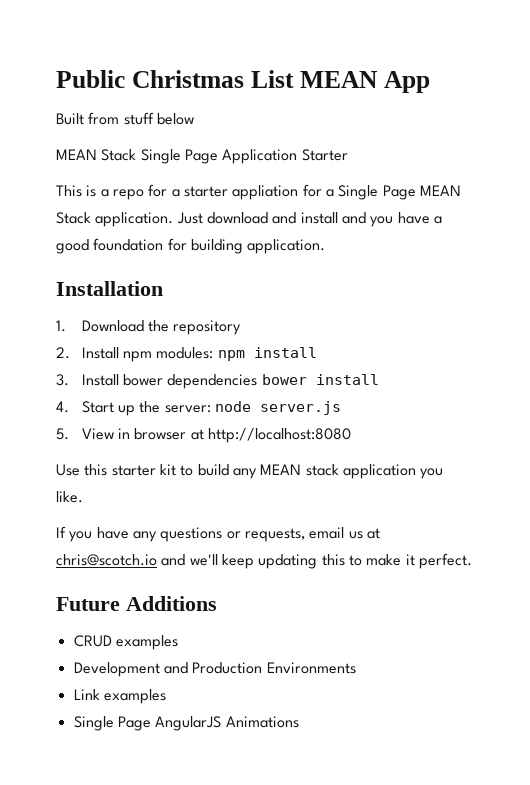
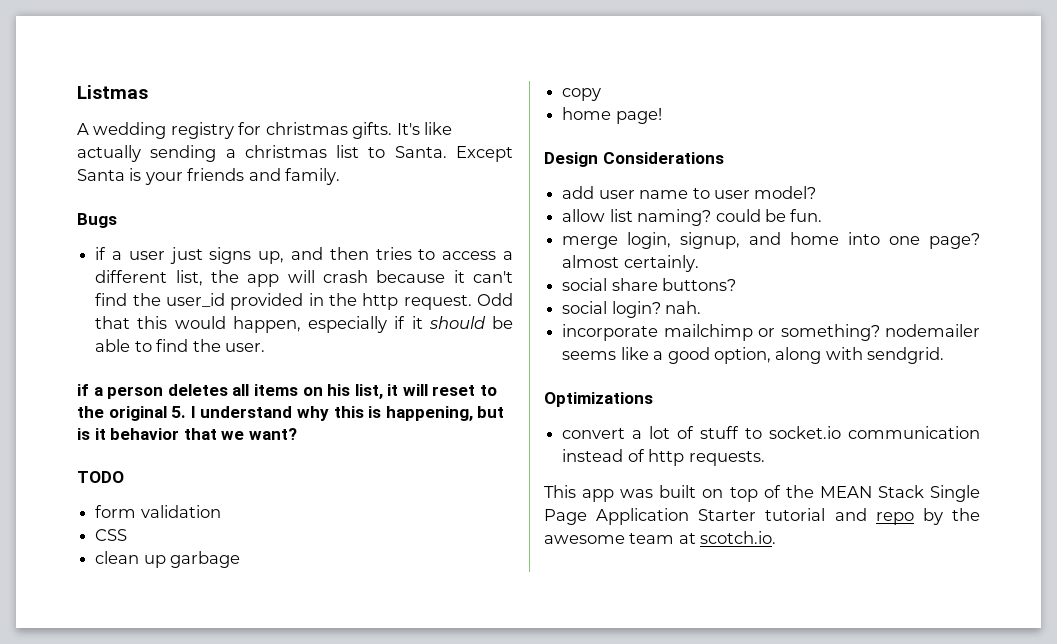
- Public Christmas List MEAN App
- Built from stuff below
- MEAN Stack Single Page Application Starter
- This is a repo for a starter appliation for a Single Page MEAN Stack application. Just download and install and you have a good foundation for building application.
- Installation
- 1. Download the repository
- 2. Install npm modules: npm install
- 3. Install bower dependencies bower install
- 4. Start up the server: node server.js
- 5. View in browser at http://localhost:8080
- Use this starter kit to build any MEAN stack application you like.
- If you have any questions or requests, email us at chris@scotch.io and we'll keep updating this to make it perfect.
- Future Additions
- CRUD examples
- Development and Production Environments
- Link examples
- Single Page AngularJS Animations
+ Listmas
+ A wedding registry for christmas gifts. It's like actually sending a christmas list to Santa. Except Santa is your friends and family.
+ Bugs
+ if a user just signs up, and then tries to access a different list, the app will crash because it can't find the user_id provided in the http request. Odd that this would happen, especially if it should be able to find the user.
+ if a person deletes all items on his list, it will reset to the original 5. I understand why this is happening, but is it behavior that we want?
+ TODO
+ form validation
+ CSS
+ clean up garbage
+ copy
+ home page!
+ Design Considerations
+ add user name to user model?
+ allow list naming? could be fun.
+ merge login, signup, and home into one page? almost certainly.
+ social share buttons?
+ social login? nah.
+ incorporate mailchimp or something? nodemailer seems like a good option, along with sendgrid.
+ Optimizations
+ convert a lot of stuff to socket.io communication instead of http requests.
+ This app was built on top of the MEAN Stack Single Page Application Starter tutorial and repo by the awesome team at scotch.io.

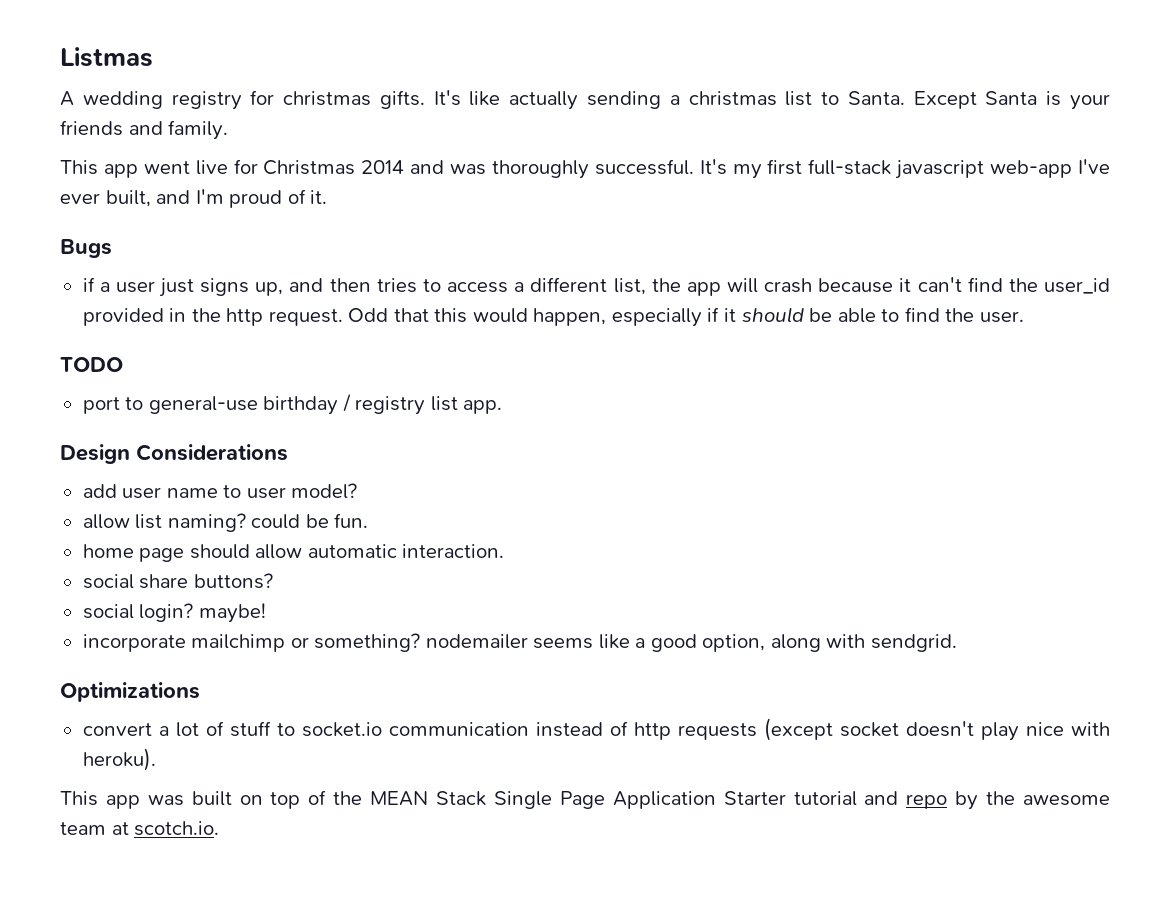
+ This app went live for Christmas 2014 and was thoroughly successful. It's my first full-stack javascript web-app I've ever built, and I'm proud of it.
- if a person deletes all items on his list, it will reset to the original 5. I understand why this is happening, but is it behavior that we want?
  TODO
- form validation
- CSS
- clean up garbage
- copy
- home page!
+ port to general-use birthday / registry list app.
- merge login, signup, and home into one page? almost certainly.
+ home page should allow automatic interaction.
- social login? nah.
+ social login? maybe!
- convert a lot of stuff to socket.io communication instead of http requests.
+ convert a lot of stuff to socket.io communication instead of http requests (except socket doesn't play nice with heroku).

